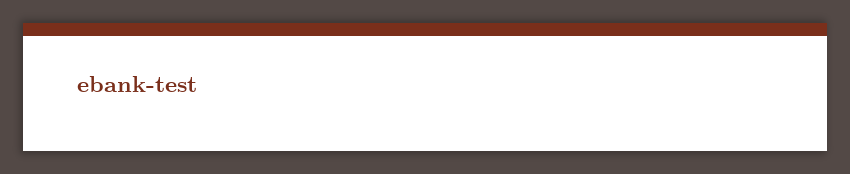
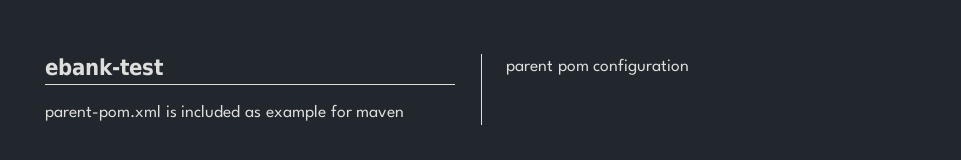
+ parent-pom.xml is included as example for maven parent pom configuration

